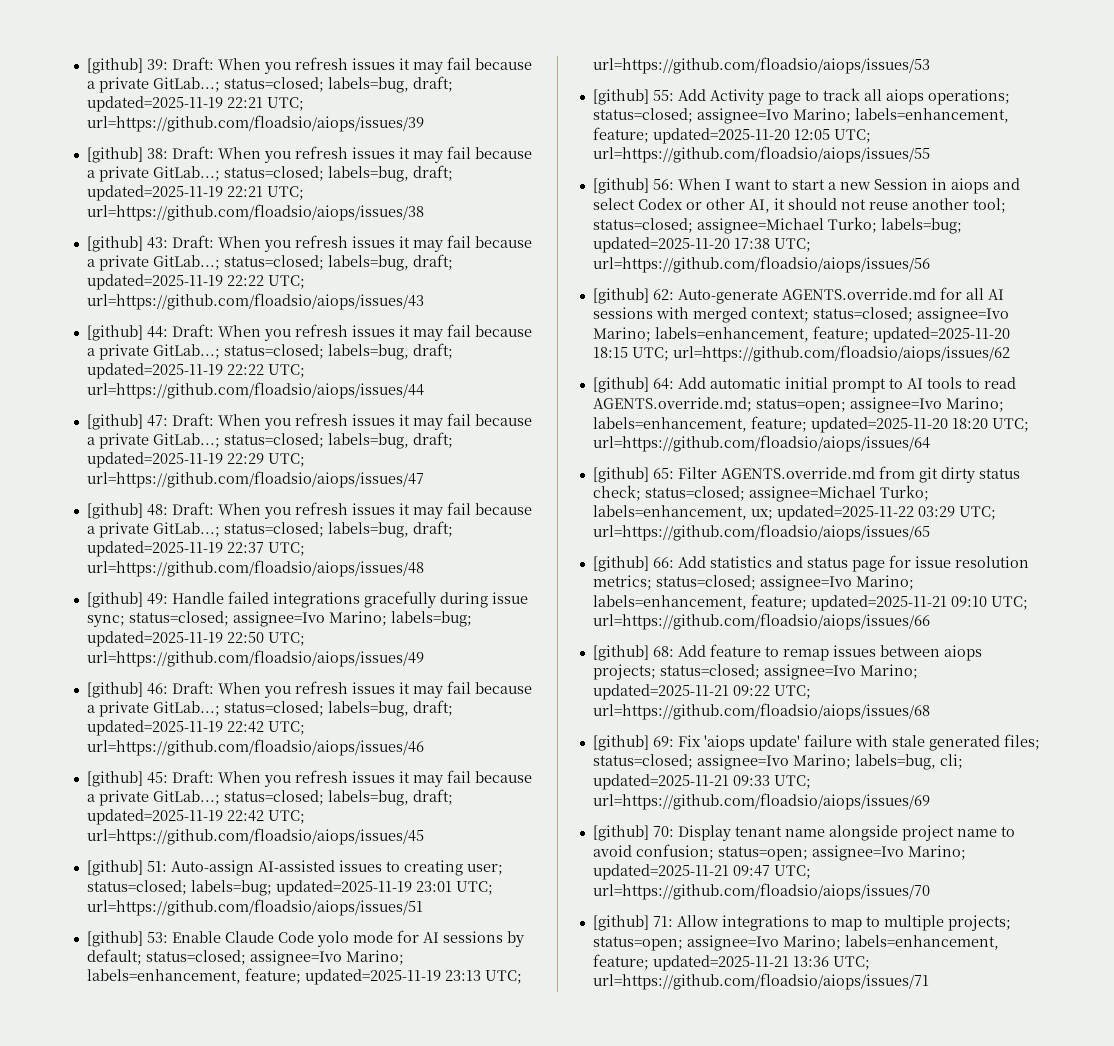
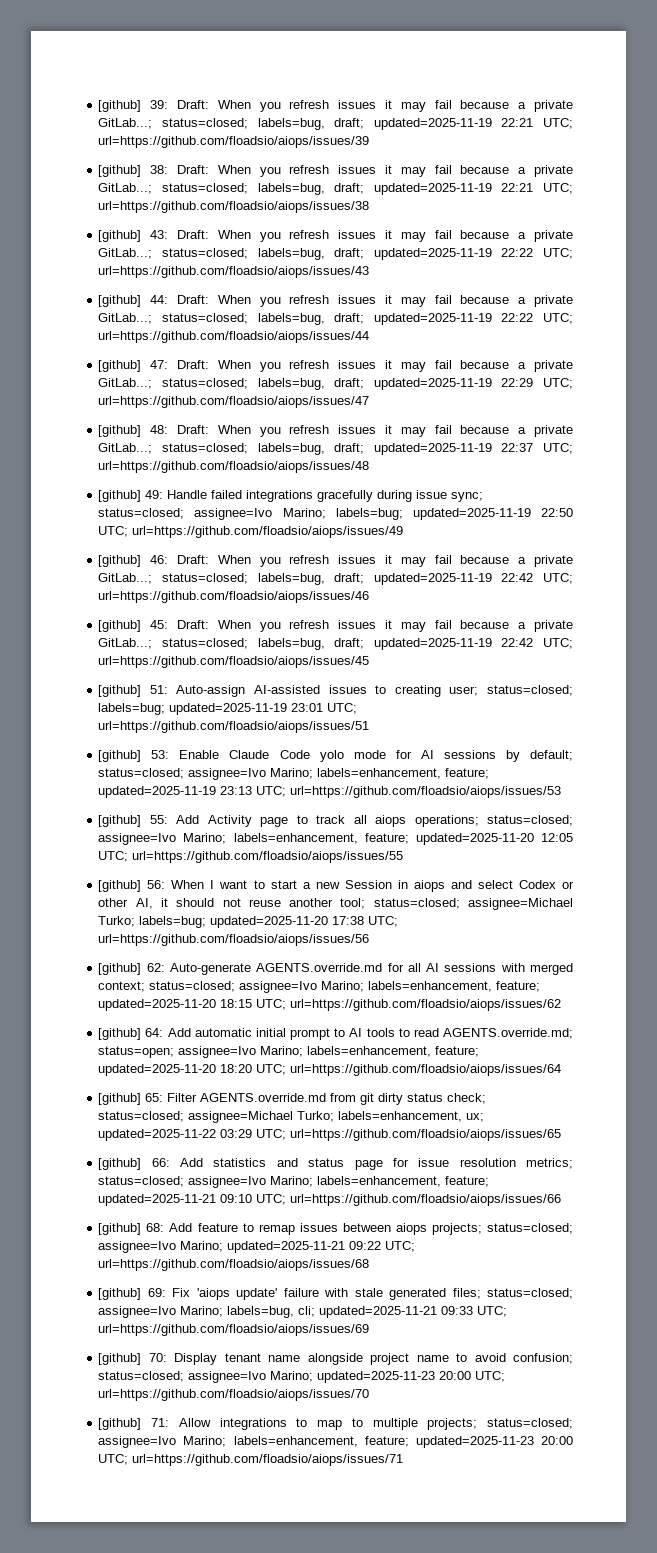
- [github] 70: Display tenant name alongside project name to avoid confusion; status=open; assignee=Ivo Marino; updated=2025-11-21 09:47 UTC; url=https://github.com/floadsio/aiops/issues/70
+ [github] 70: Display tenant name alongside project name to avoid confusion; status=closed; assignee=Ivo Marino; updated=2025-11-23 20:00 UTC; url=https://github.com/floadsio/aiops/issues/70
- [github] 71: Allow integrations to map to multiple projects; status=open; assignee=Ivo Marino; labels=enhancement, feature; updated=2025-11-21 13:36 UTC; url=https://github.com/floadsio/aiops/issues/71
+ [github] 71: Allow integrations to map to multiple projects; status=closed; assignee=Ivo Marino; labels=enhancement, feature; updated=2025-11-23 20:00 UTC; url=https://github.com/floadsio/aiops/issues/71

